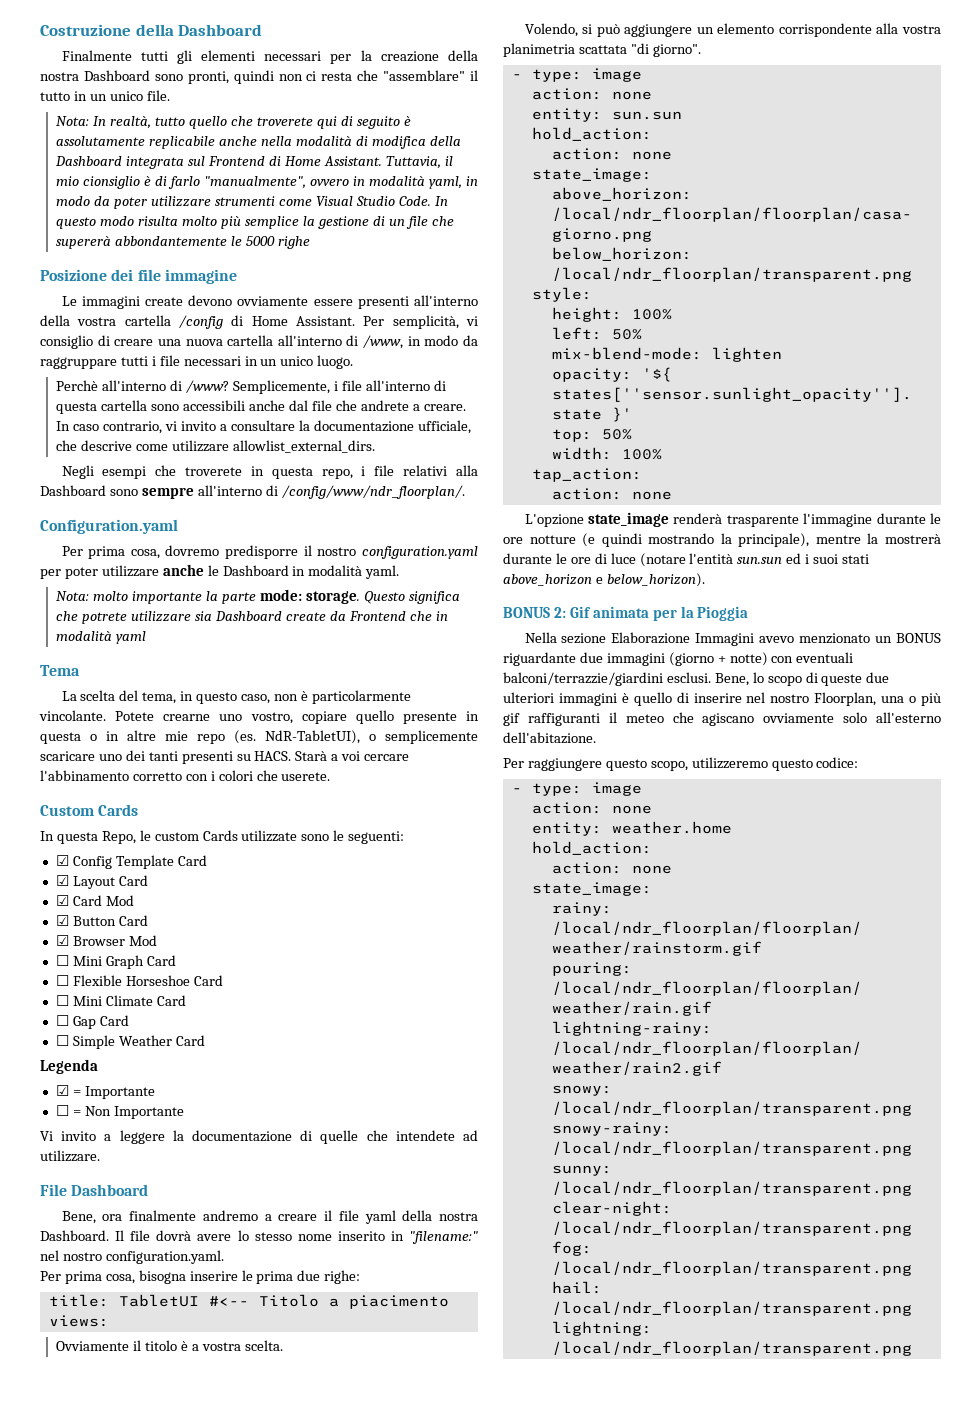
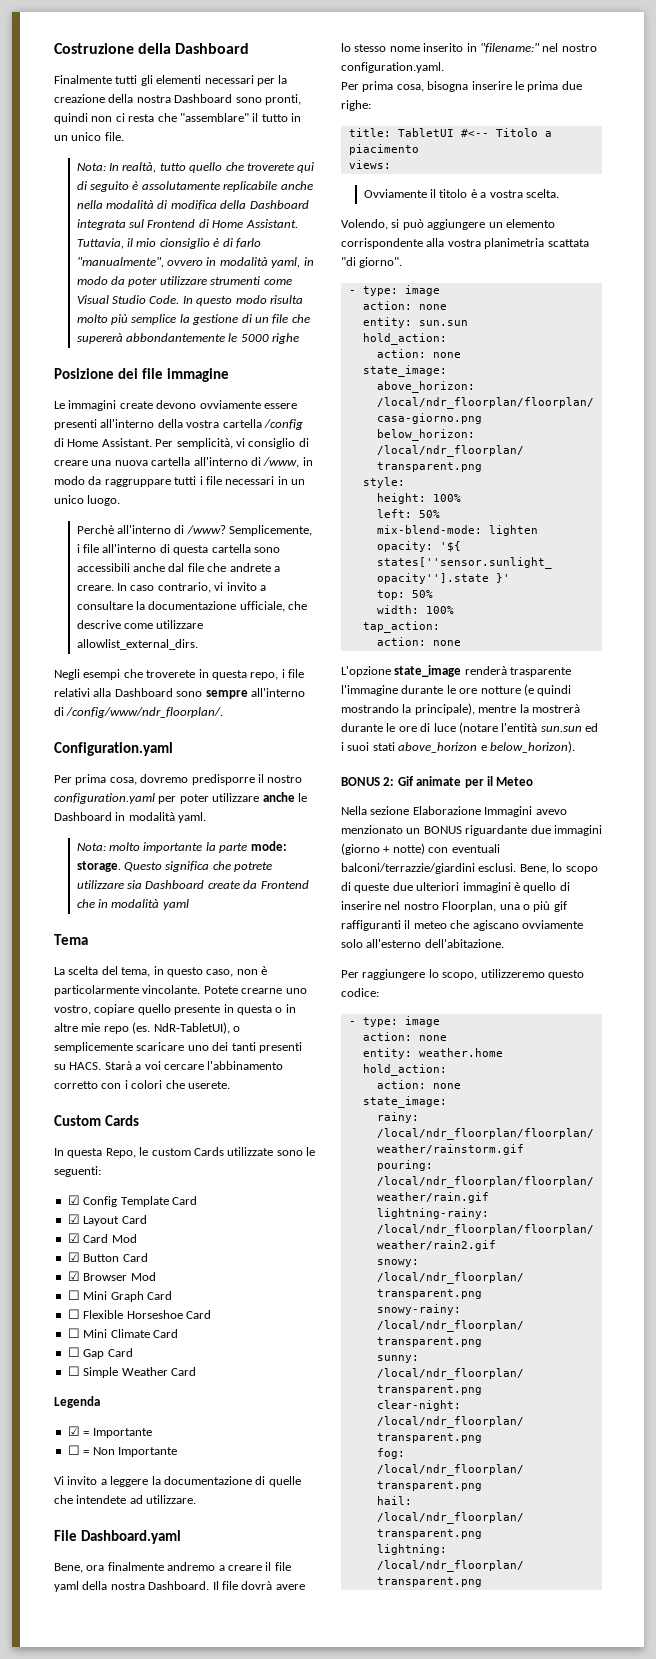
- File Dashboard
+ File Dashboard.yaml
- BONUS 2: Gif animata per la Pioggia
+ BONUS 2: Gif animate per il Meteo
- Per raggiungere questo scopo, utilizzeremo questo codice:
+ Per raggiungere lo scopo, utilizzeremo questo codice:

